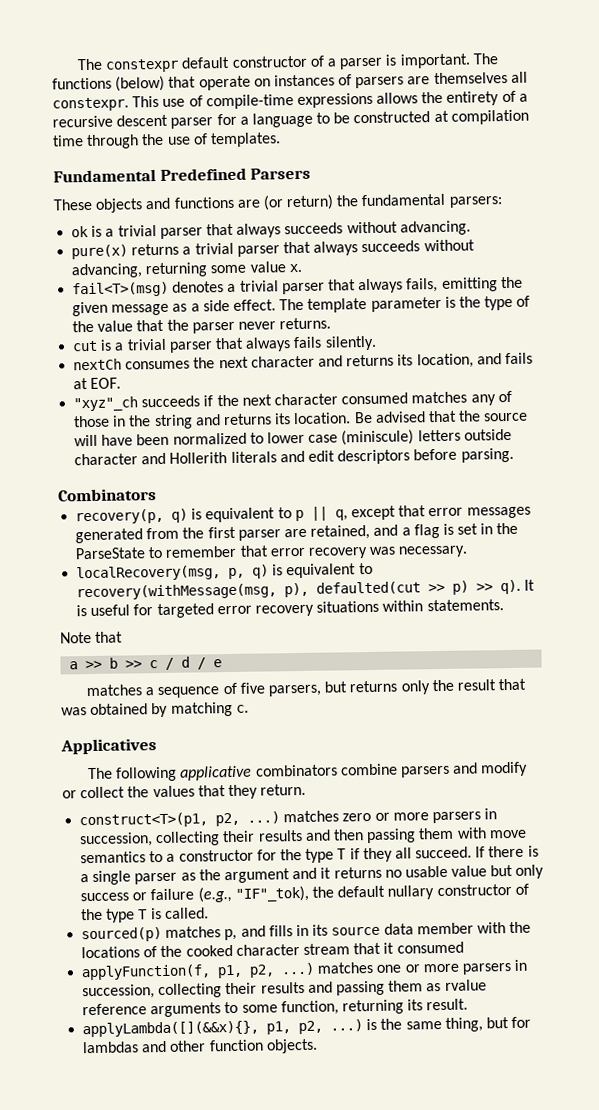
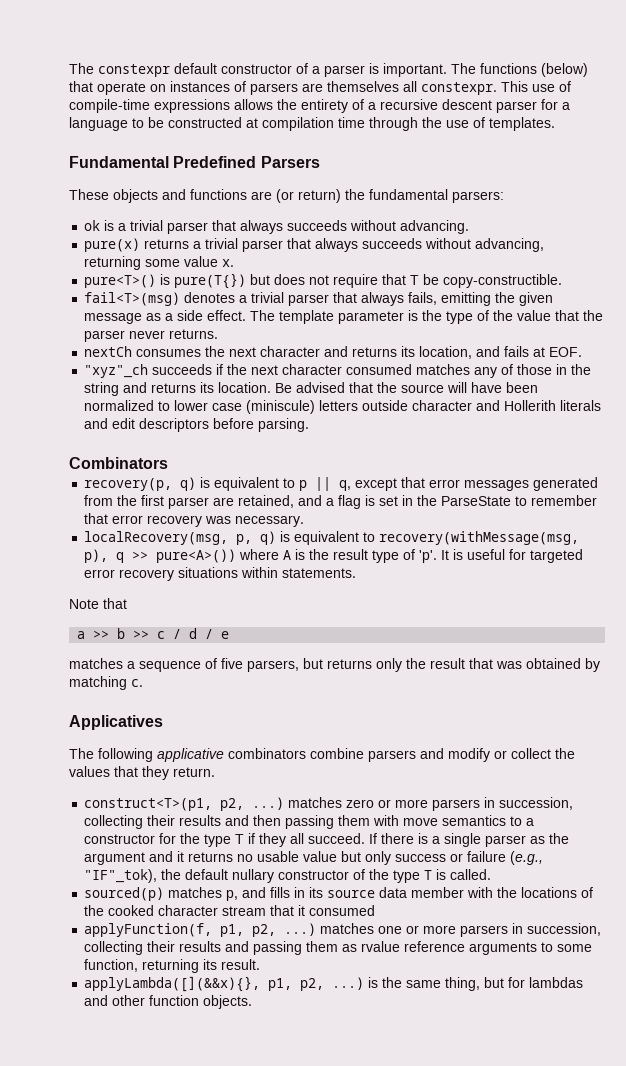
+ pure<T>() is pure(T{}) but does not require that T be copy-constructible.
- cut is a trivial parser that always fails silently.
- localRecovery(msg, p, q) is equivalent to recovery(withMessage(msg, p), defaulted(cut >> p) >> q).
+ localRecovery(msg, p, q) is equivalent to recovery(withMessage(msg, p), q >> pure<A>()) where A is the result type of 'p'.

